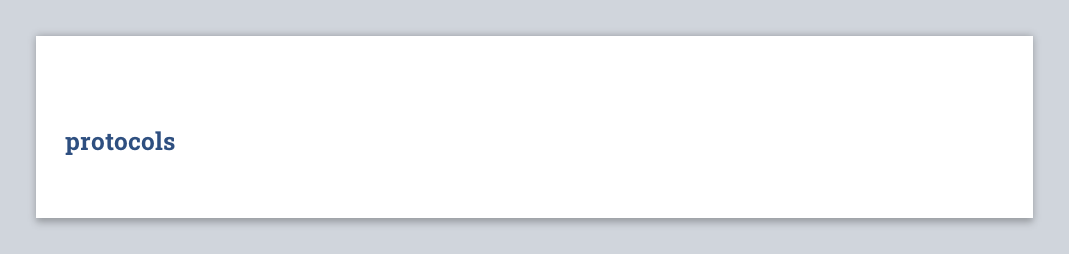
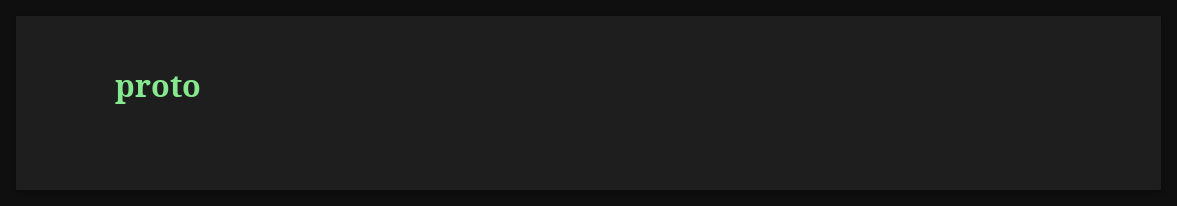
- protocols
+ proto

